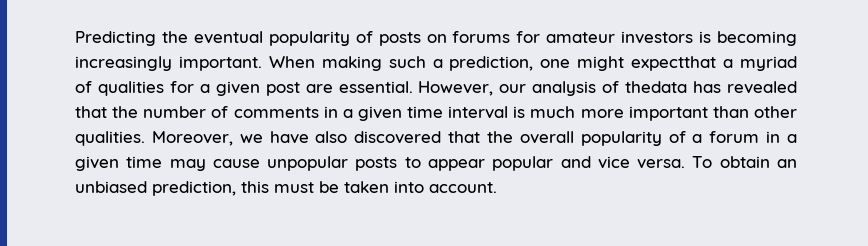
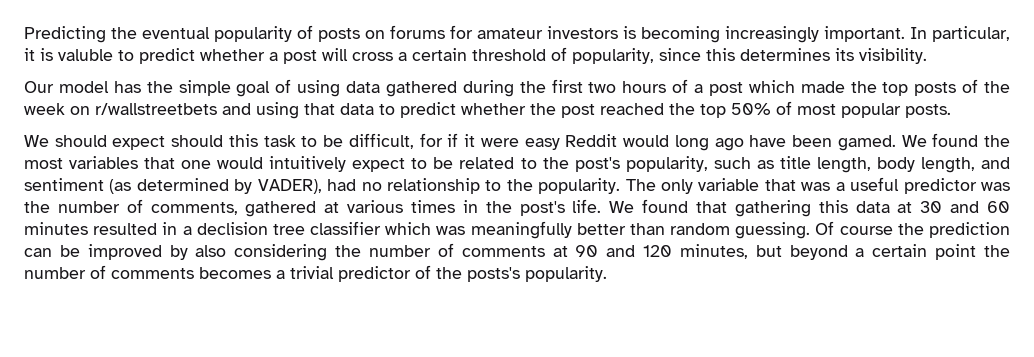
- When making such a prediction, one might expectthat a myriad of qualities for a given post are essential. However, our analysis of thedata has revealed that the number of comments in a given time interval is much more important than other qualities. Moreover, we have also discovered that the overall popularity of a forum in a given time may cause unpopular posts to appear popular and vice versa. To obtain an unbiased prediction, this must be taken into account.
+ In particular, it is valuble to predict whether a post will cross a certain threshold of popularity, since this determines its visibility.
+ Our model has the simple goal of using data gathered during the first two hours of a post which made the top posts of the week on r/wallstreetbets and using that data to predict whether the post reached the top 50% of most popular posts.
+ We should expect should this task to be difficult, for if it were easy Reddit would long ago have been gamed. We found the most variables that one would intuitively expect to be related to the post's popularity, such as title length, body length, and sentiment (as determined by VADER), had no relationship to the popularity. The only variable that was a useful predictor was the number of comments, gathered at various times in the post's life. We found that gathering this data at 30 and 60 minutes resulted in a declision tree classifier which was meaningfully better than random guessing. Of course the prediction can be improved by also considering the number of comments at 90 and 120 minutes, but beyond a certain point the number of comments becomes a trivial predictor of the posts's popularity.

